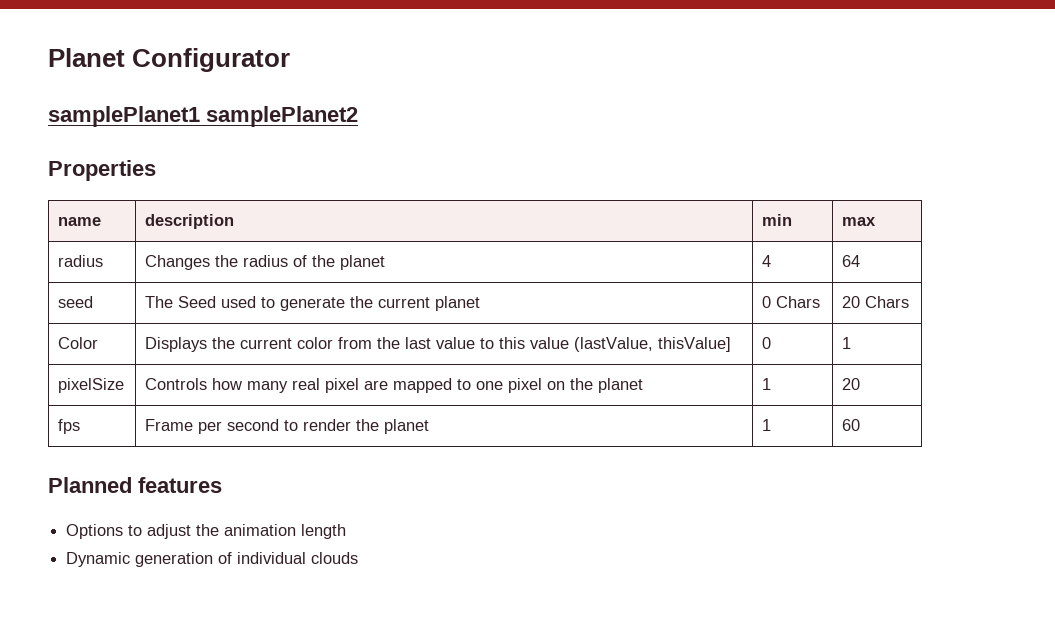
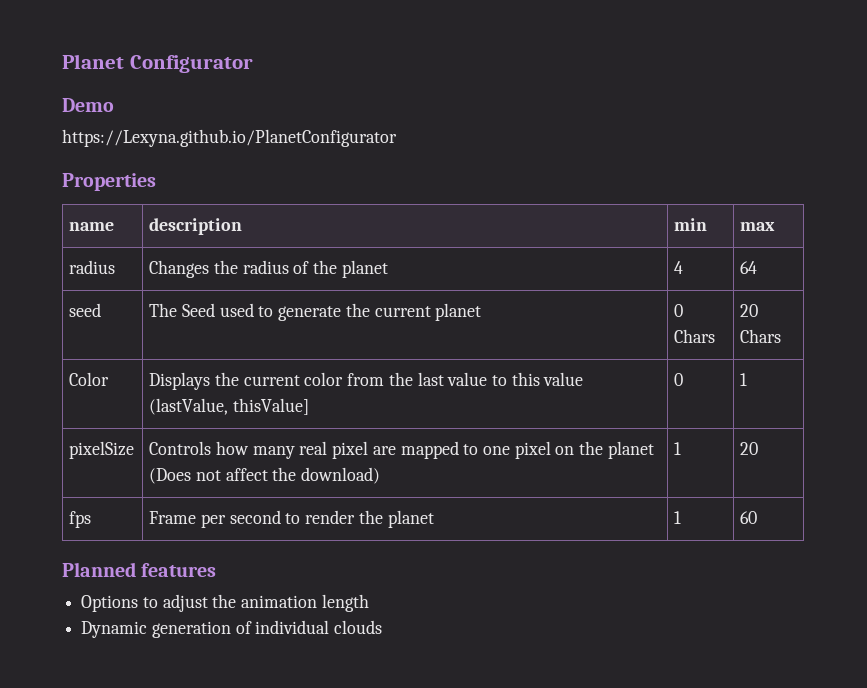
- samplePlanet1 samplePlanet2
+ Demo
+ https://Lexyna.github.io/PlanetConfigurator
- pixelSize | Controls how many real pixel are mapped to one pixel on the planet | 1 | 20
+ pixelSize | Controls how many real pixel are mapped to one pixel on the planet (Does not affect the download) | 1 | 20

